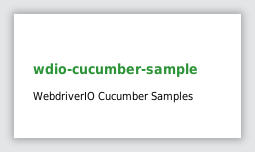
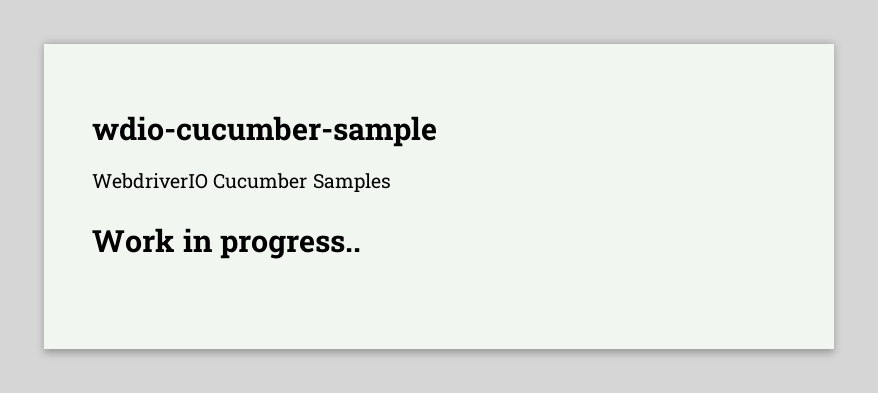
+ Work in progress..

